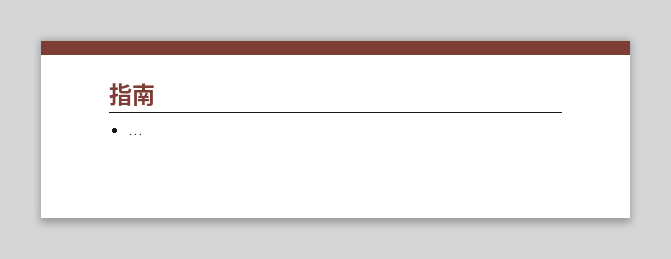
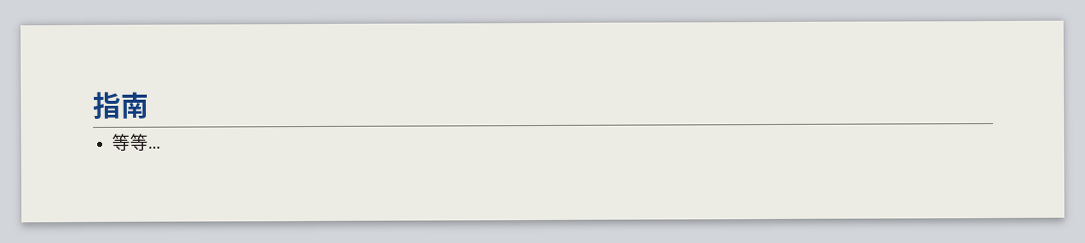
- ...
+ 等等...

